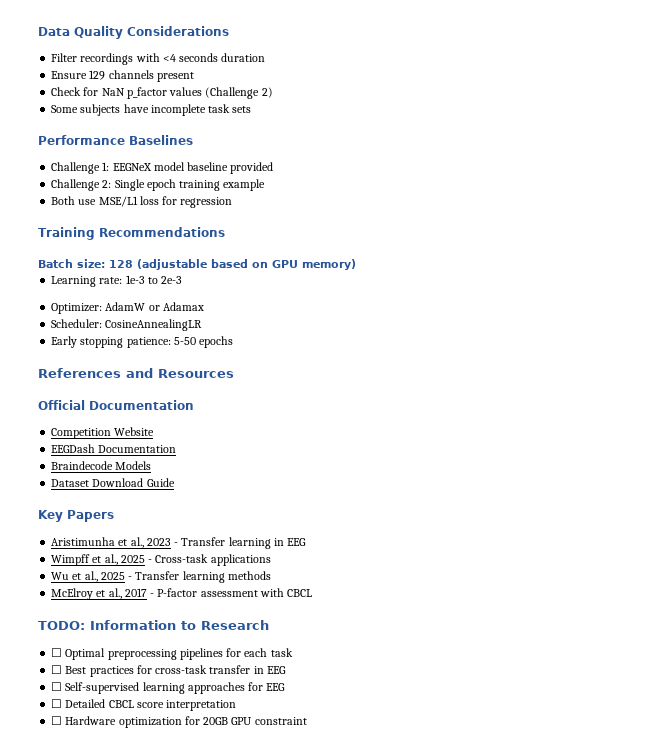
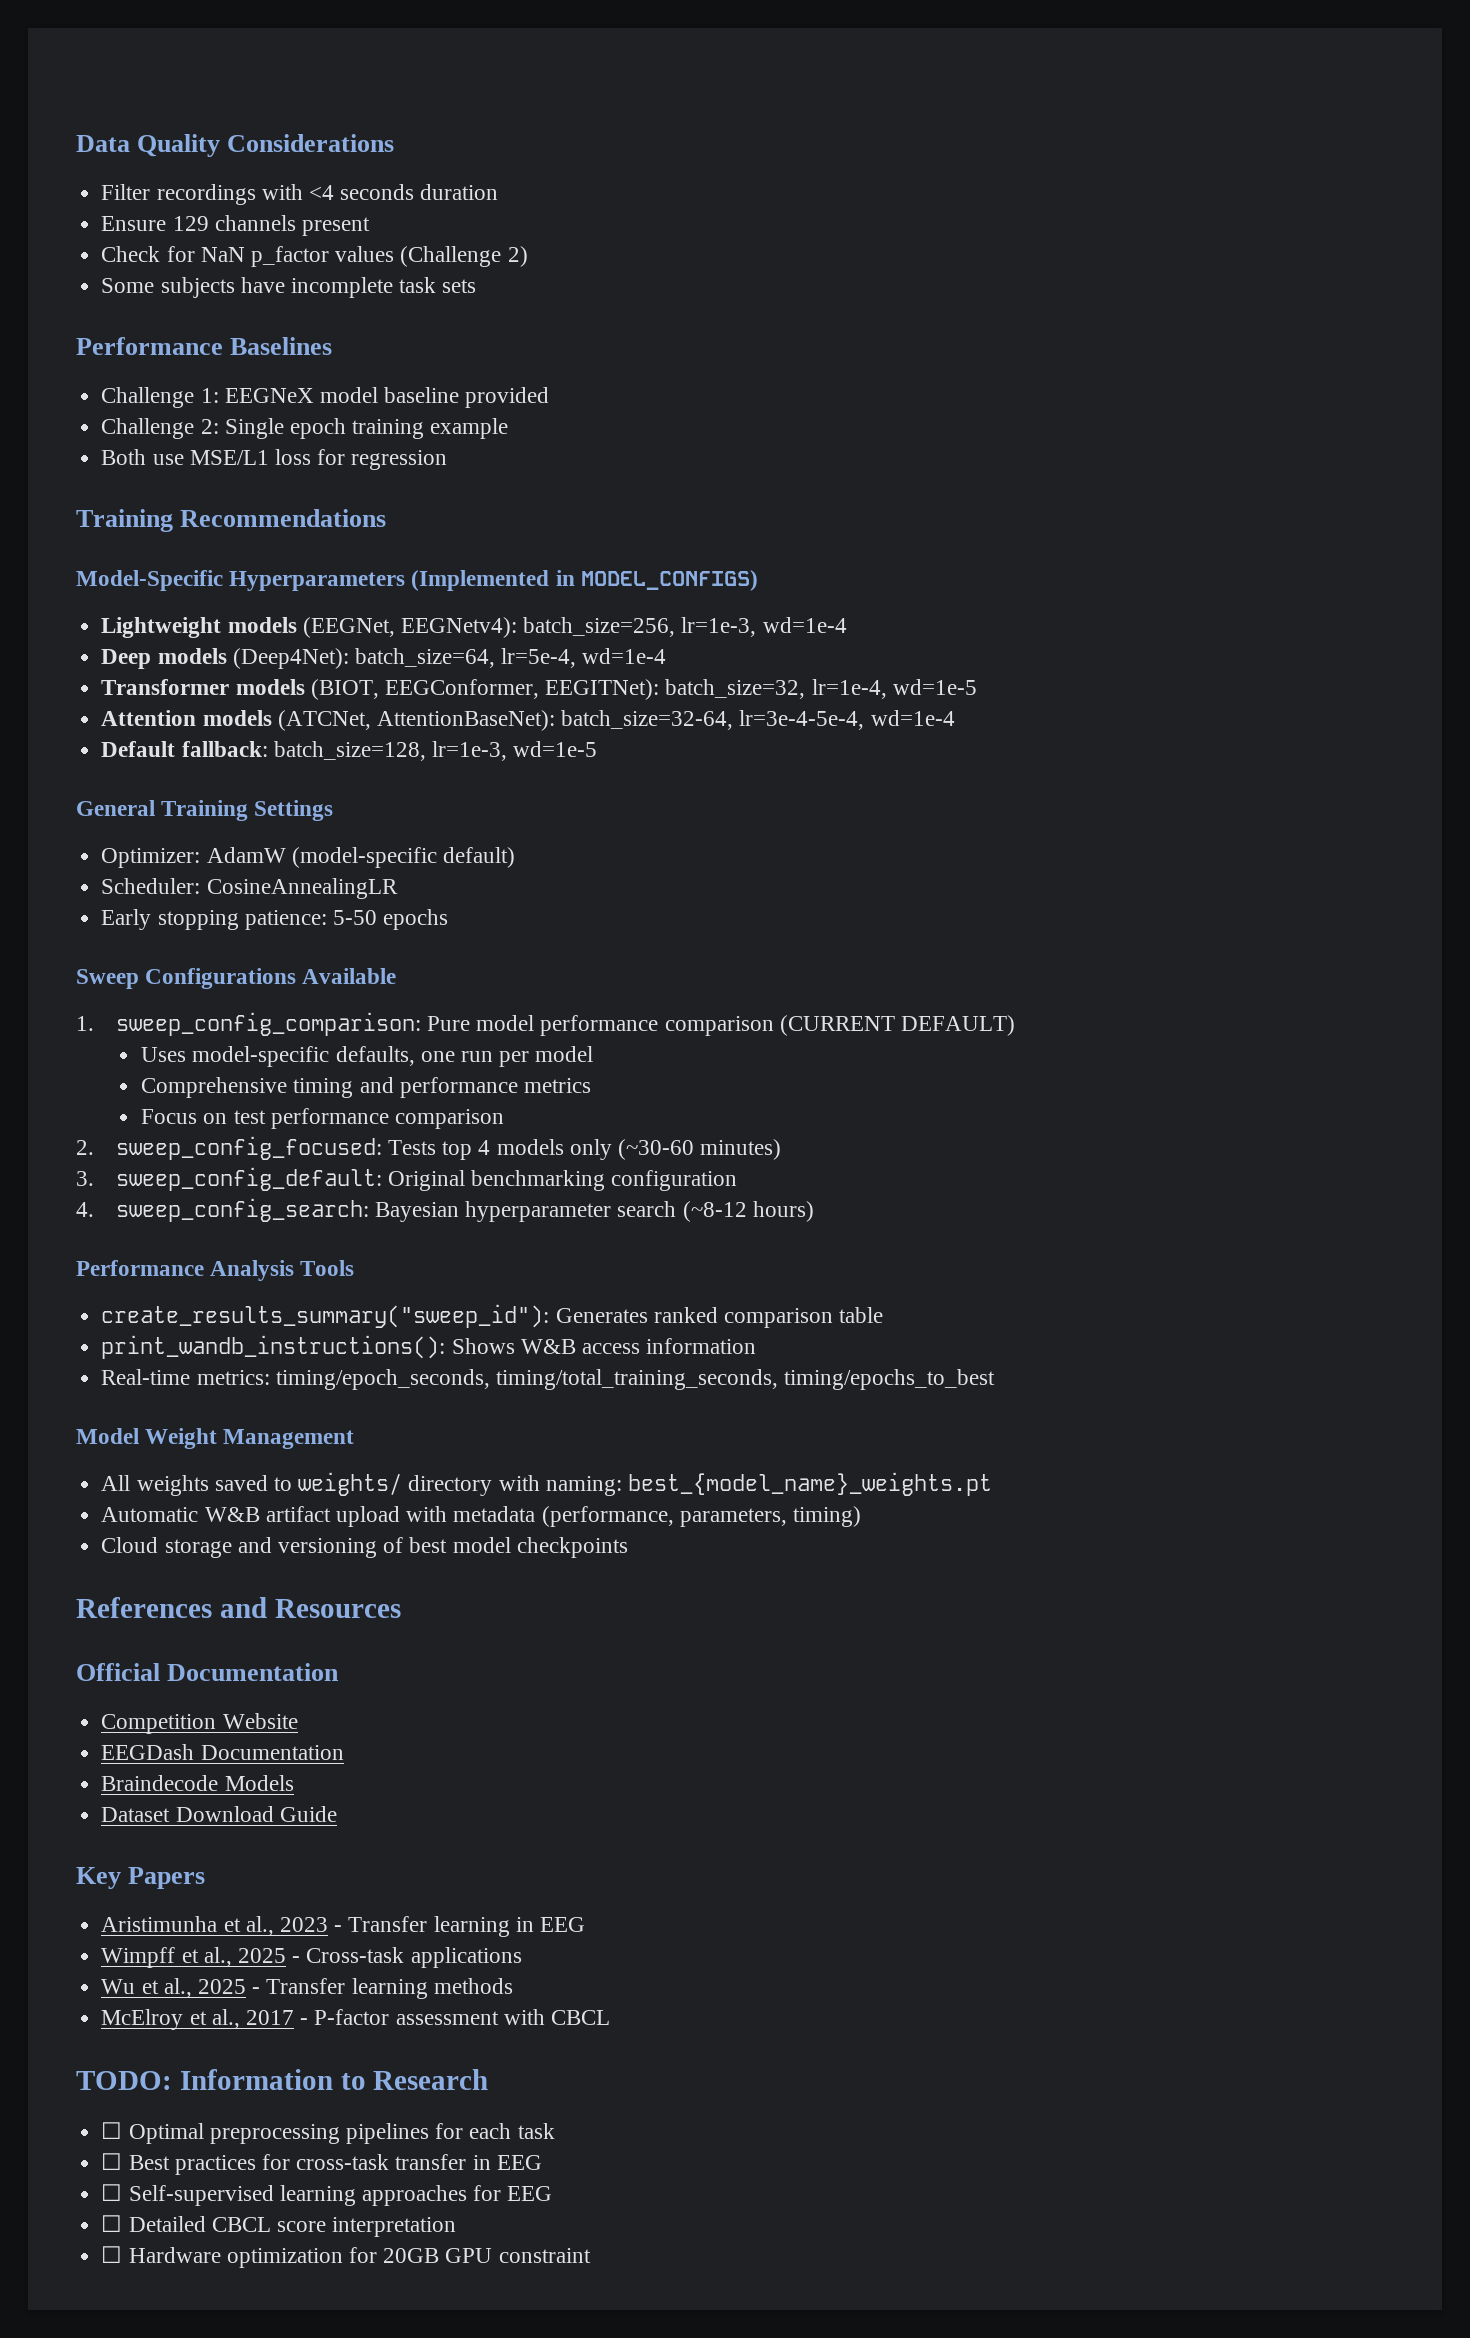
- Batch size: 128 (adjustable based on GPU memory)
- Learning rate: 1e-3 to 2e-3
+ Model-Specific Hyperparameters (Implemented in MODEL_CONFIGS)
+ Lightweight models (EEGNet, EEGNetv4): batch_size=256, lr=1e-3, wd=1e-4
+ Deep models (Deep4Net): batch_size=64, lr=5e-4, wd=1e-4
+ Transformer models (BIOT, EEGConformer, EEGITNet): batch_size=32, lr=1e-4, wd=1e-5
+ Attention models (ATCNet, AttentionBaseNet): batch_size=32-64, lr=3e-4-5e-4, wd=1e-4
+ Default fallback: batch_size=128, lr=1e-3, wd=1e-5
+ General Training Settings
- Optimizer: AdamW or Adamax
+ Optimizer: AdamW (model-specific default)
+ Sweep Configurations Available
+ 1. sweep_config_comparison: Pure model performance comparison (CURRENT DEFAULT)
+ Uses model-specific defaults, one run per model
+ Comprehensive timing and performance metrics
+ Focus on test performance comparison
+ 2. sweep_config_focused: Tests top 4 models only (~30-60 minutes)
+ 3. sweep_config_default: Original benchmarking configuration
+ 4. sweep_config_search: Bayesian hyperparameter search (~8-12 hours)
+ Performance Analysis Tools
+ create_results_summary("sweep_id"): Generates ranked comparison table
+ print_wandb_instructions(): Shows W&B access information
+ Real-time metrics: timing/epoch_seconds, timing/total_training_seconds, timing/epochs_to_best
+ Model Weight Management
+ All weights saved to weights/ directory with naming: best_{model_name}_weights.pt
+ Automatic W&B artifact upload with metadata (performance, parameters, timing)
+ Cloud storage and versioning of best model checkpoints

